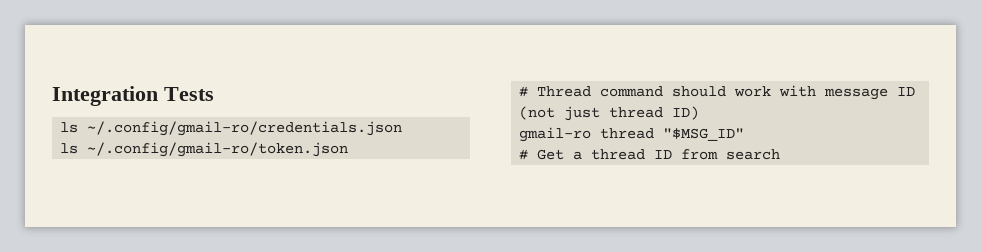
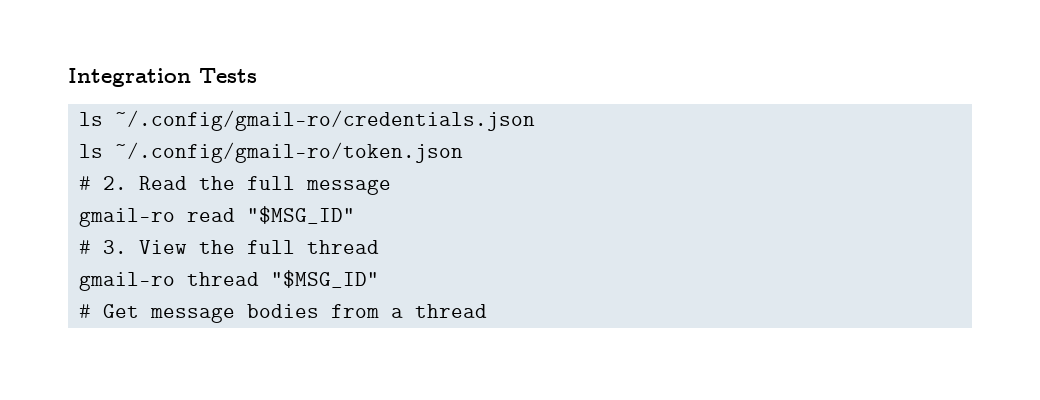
- # Thread command should work with message ID (not just thread ID)
+ # 2. Read the full message
+ gmail-ro read "$MSG_ID"
+ # 3. View the full thread
- # Get a thread ID from search
+ # Get message bodies from a thread

